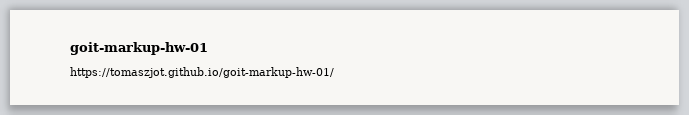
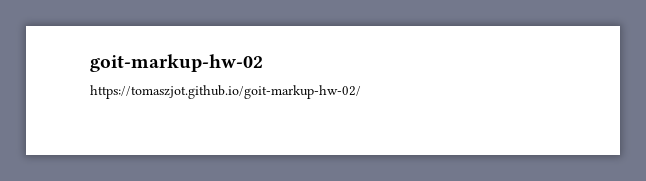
- goit-markup-hw-01
- https://tomaszjot.github.io/goit-markup-hw-01/
+ goit-markup-hw-02
+ https://tomaszjot.github.io/goit-markup-hw-02/

